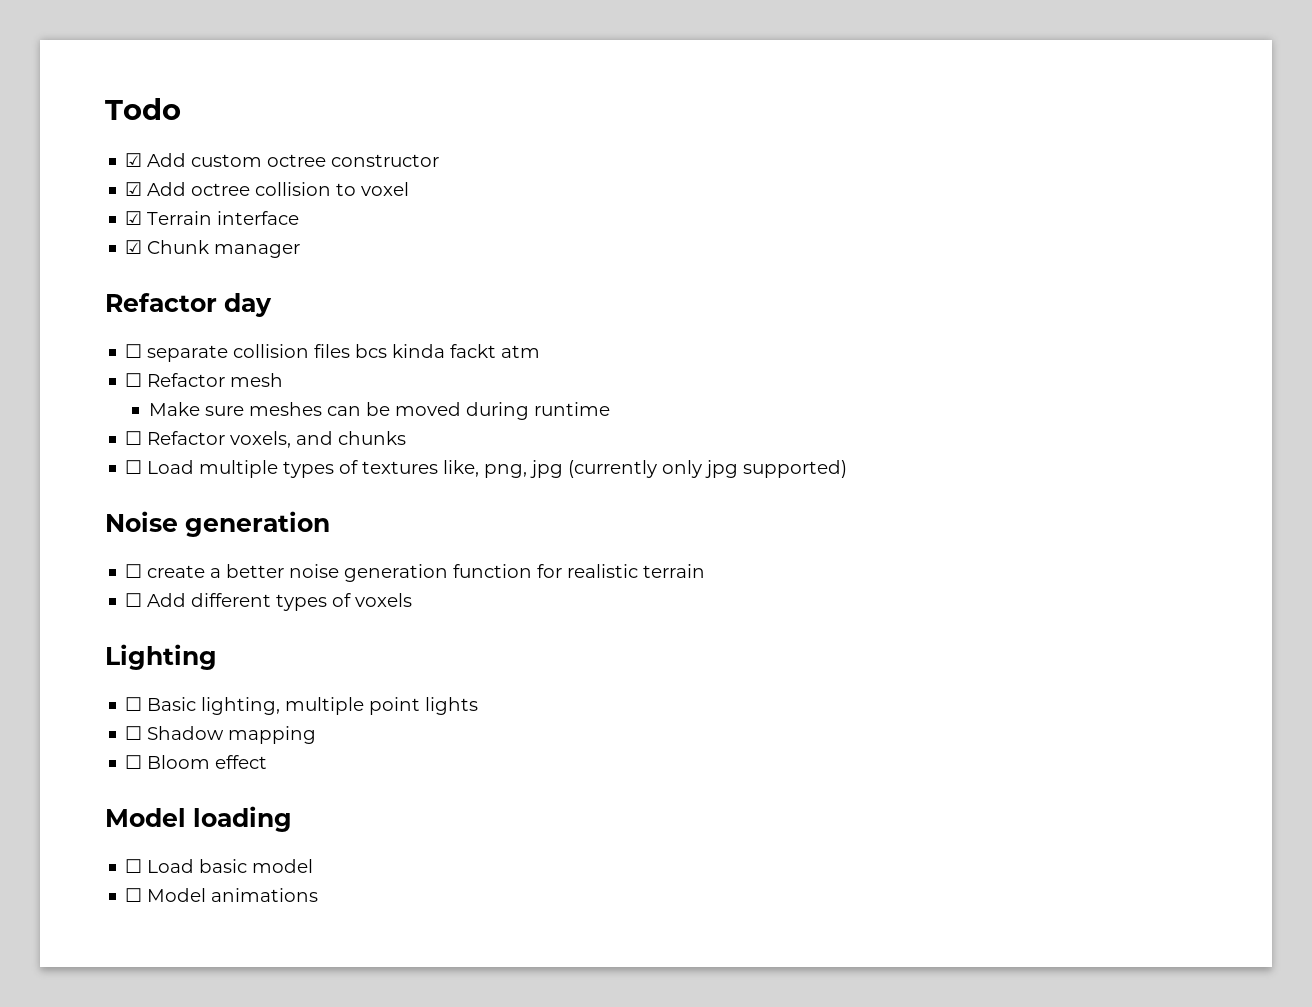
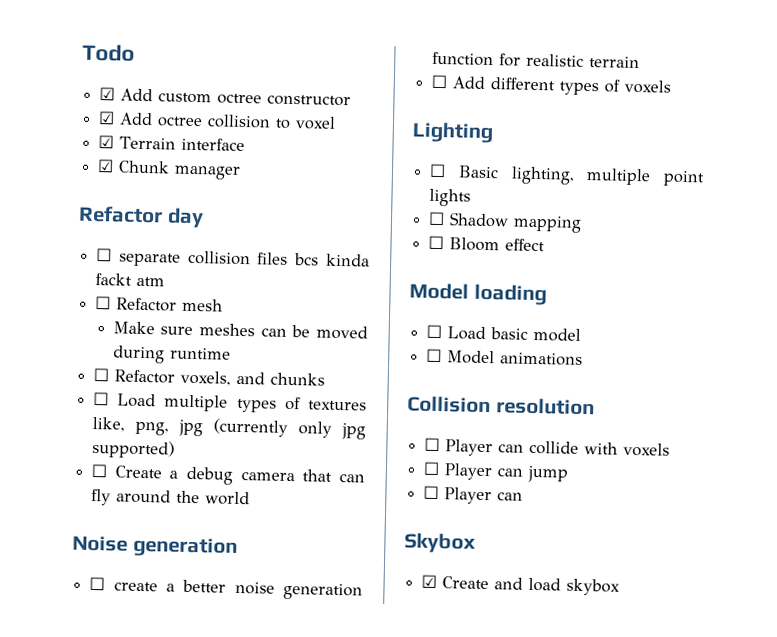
+ ☐ Create a debug camera that can fly around the world
+ Collision resolution
+ ☐ Player can collide with voxels
+ ☐ Player can jump
+ ☐ Player can
+ Skybox
+ ☑ Create and load skybox

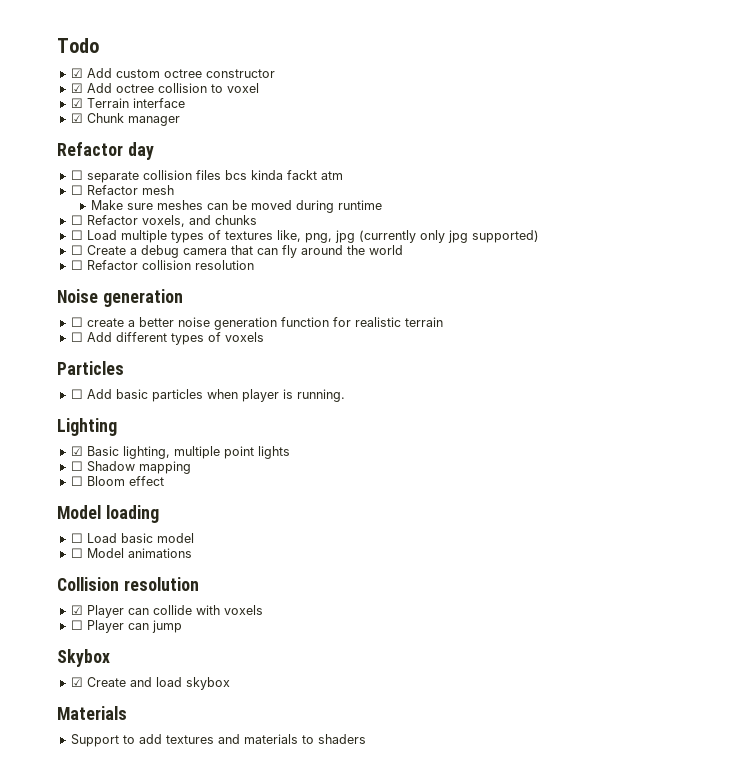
+ ☐ Refactor collision resolution
+ Particles
+ ☐ Add basic particles when player is running.
- ☐ Basic lighting, multiple point lights
+ ☑ Basic lighting, multiple point lights
- ☐ Player can collide with voxels
+ ☑ Player can collide with voxels
  ☐ Player can jump
- ☐ Player can
+ Materials
+ Support to add textures and materials to shaders

